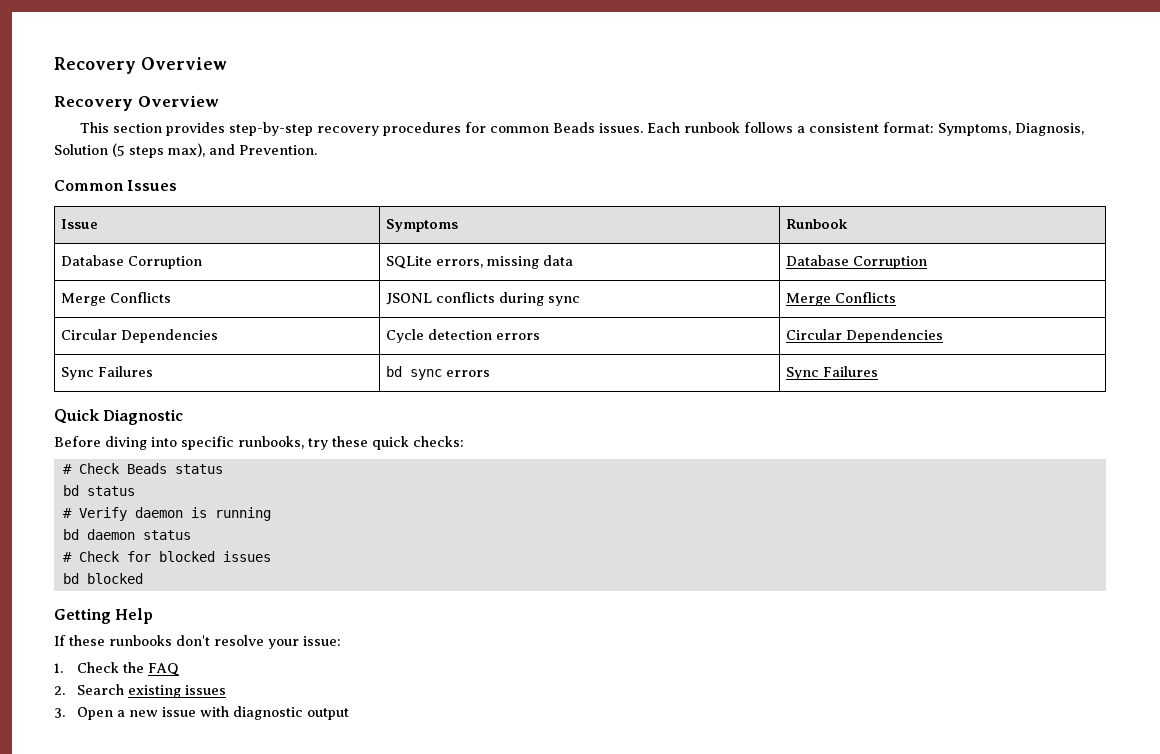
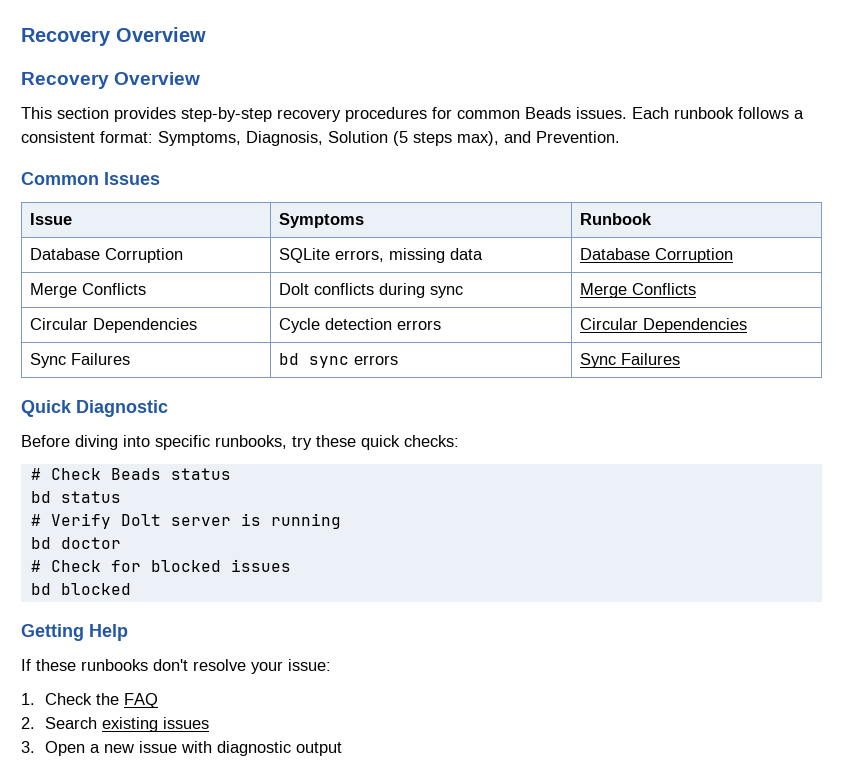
- Merge Conflicts | JSONL conflicts during sync | Merge Conflicts
+ Merge Conflicts | Dolt conflicts during sync | Merge Conflicts
- # Verify daemon is running
+ # Verify Dolt server is running
- bd daemon status
+ bd doctor

